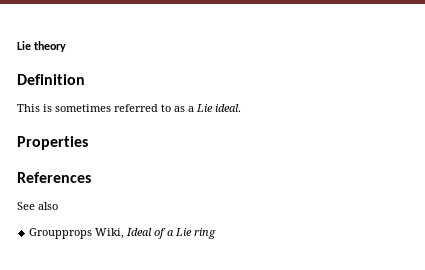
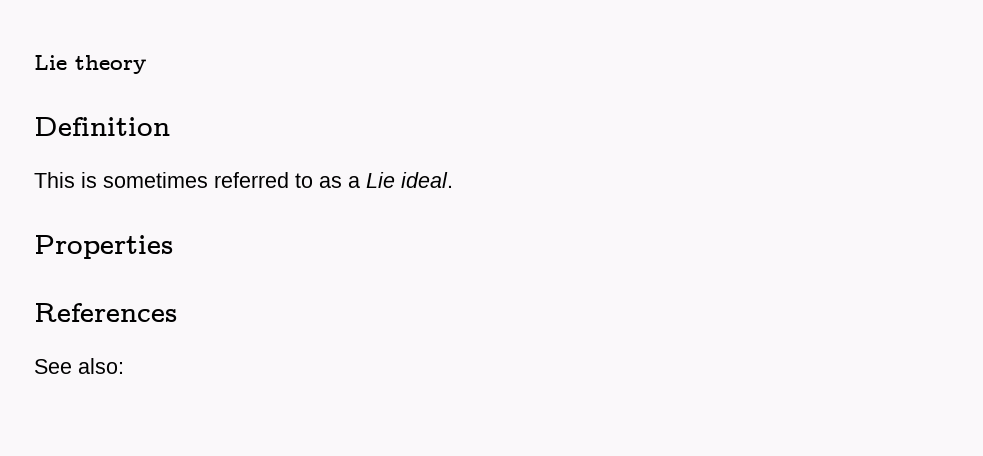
- See also
- Groupprops Wiki, Ideal of a Lie ring
+ See also:

